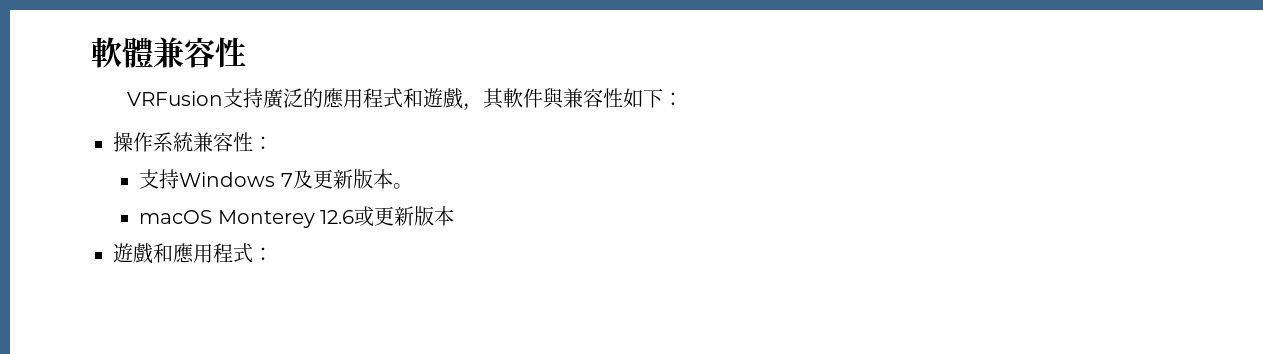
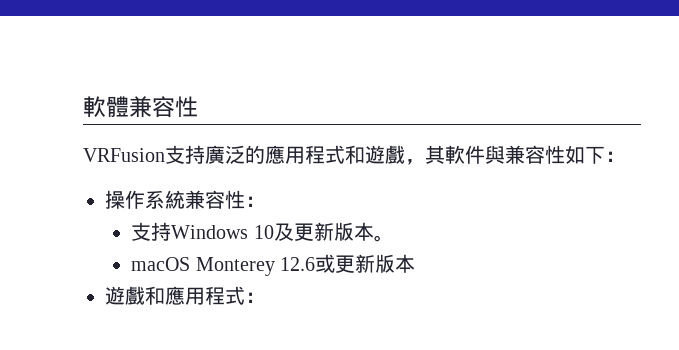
- 支持Windows 7及更新版本。
+ 支持Windows 10及更新版本。

